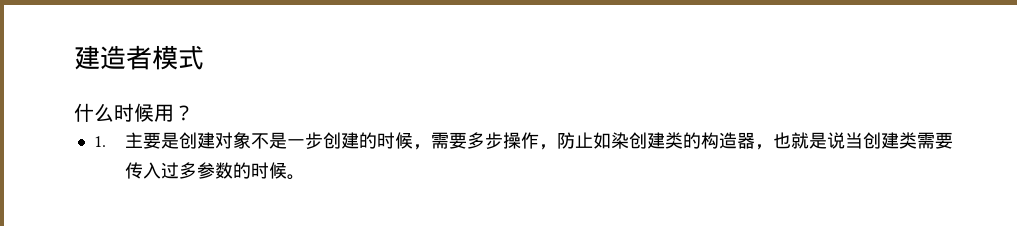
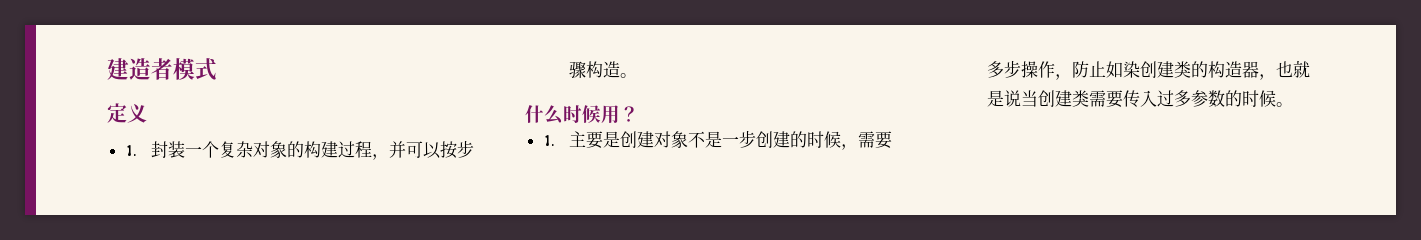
+ 定义
+ 1.封装一个复杂对象的构建过程，并可以按步骤构造。

